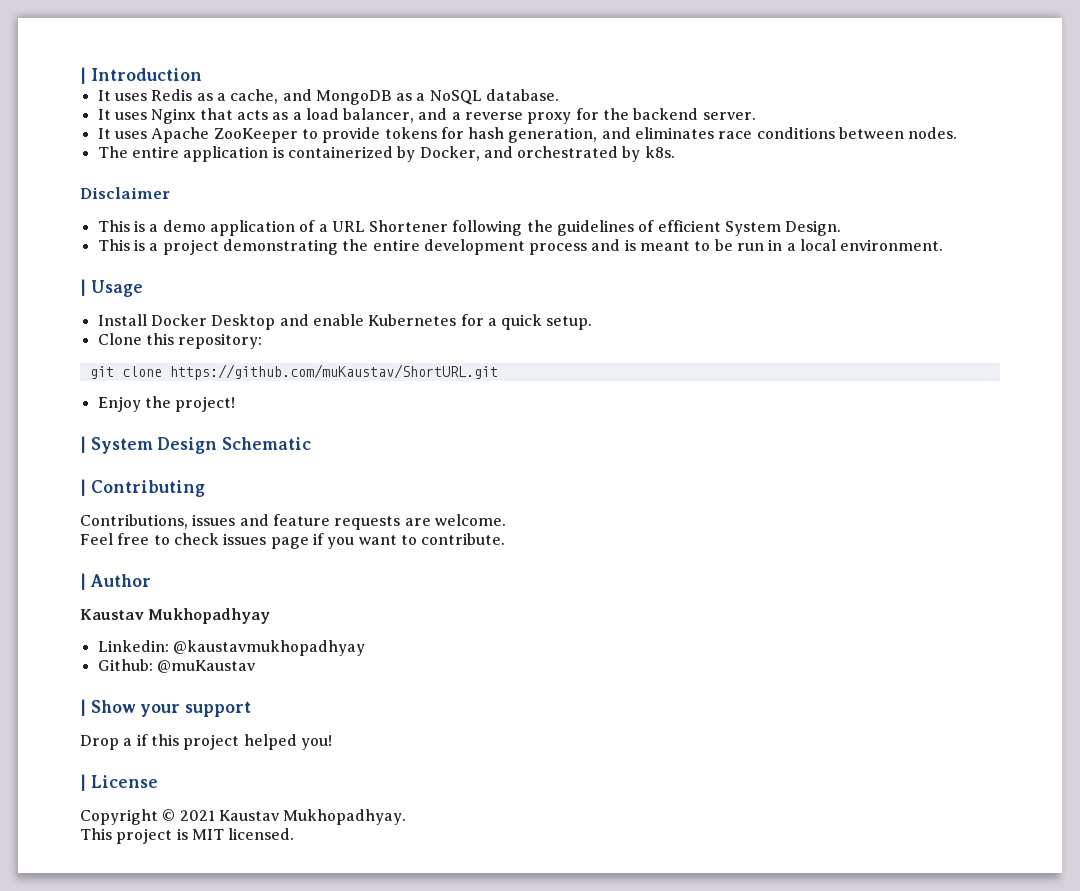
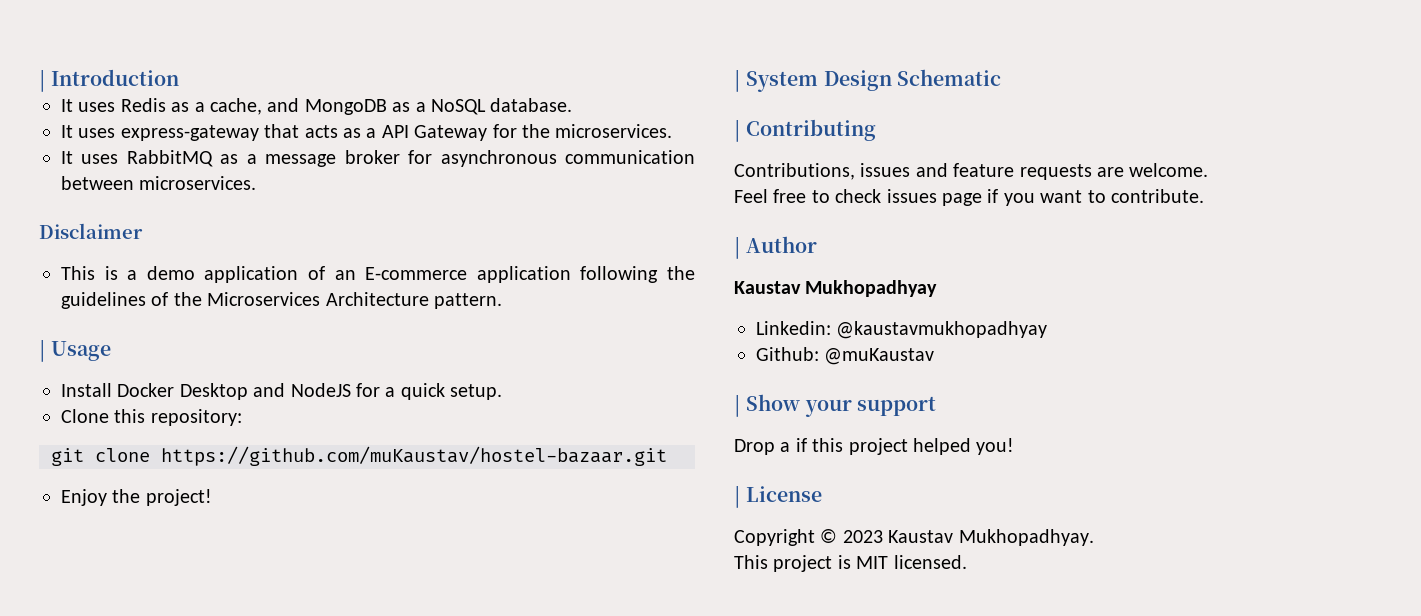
- It uses Nginx that acts as a load balancer, and a reverse proxy for the backend server.
- It uses Apache ZooKeeper to provide tokens for hash generation, and eliminates race conditions between nodes.
- The entire application is containerized by Docker, and orchestrated by k8s.
+ It uses express-gateway that acts as a API Gateway for the microservices.
+ It uses RabbitMQ as a message broker for asynchronous communication between microservices.
- This is a demo application of a URL Shortener following the guidelines of efficient System Design.
- This is a project demonstrating the entire development process and is meant to be run in a local environment.
+ This is a demo application of an E-commerce application following the guidelines of the Microservices Architecture pattern.
- Install Docker Desktop and enable Kubernetes for a quick setup.
+ Install Docker Desktop and NodeJS for a quick setup.
- git clone https://github.com/muKaustav/ShortURL.git
+ git clone https://github.com/muKaustav/hostel-bazaar.git
- Copyright © 2021 Kaustav Mukhopadhyay.
+ Copyright © 2023 Kaustav Mukhopadhyay.

